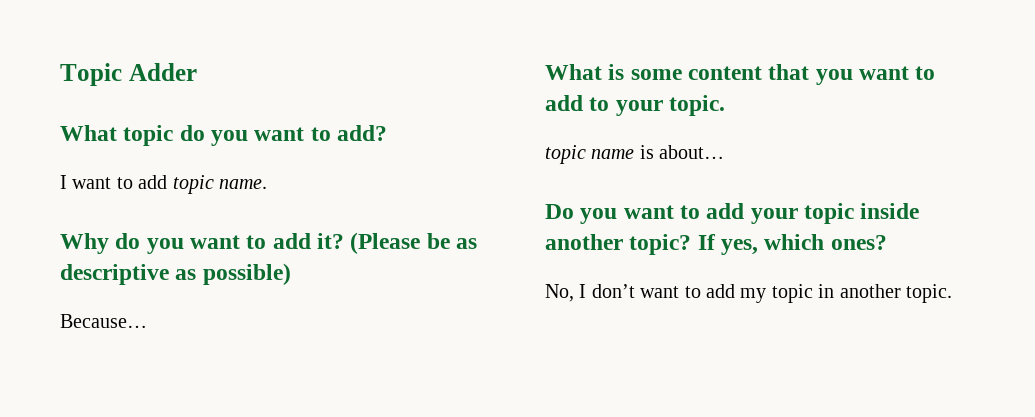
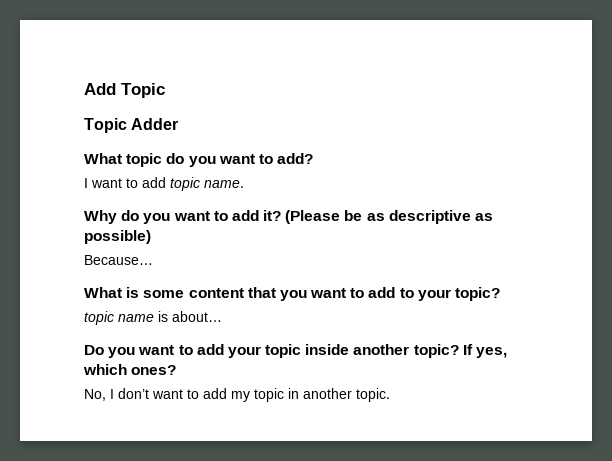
+ Add Topic
- What is some content that you want to add to your topic.
+ What is some content that you want to add to your topic?

